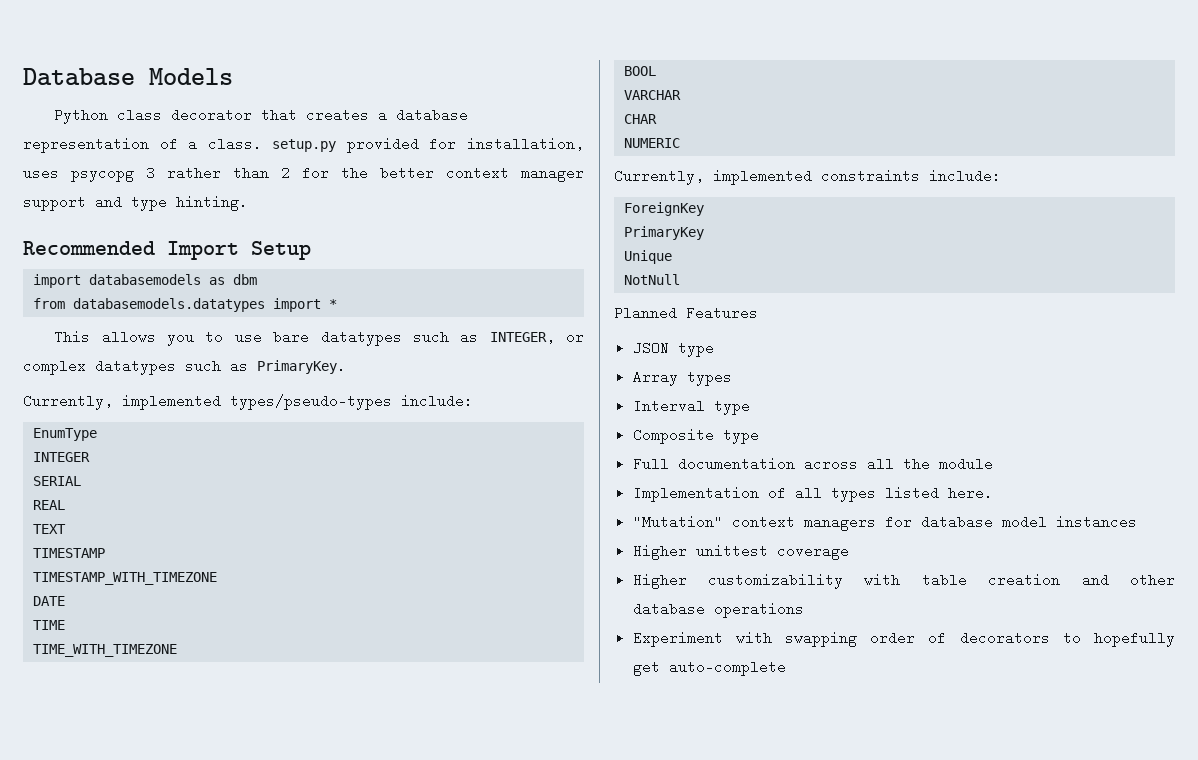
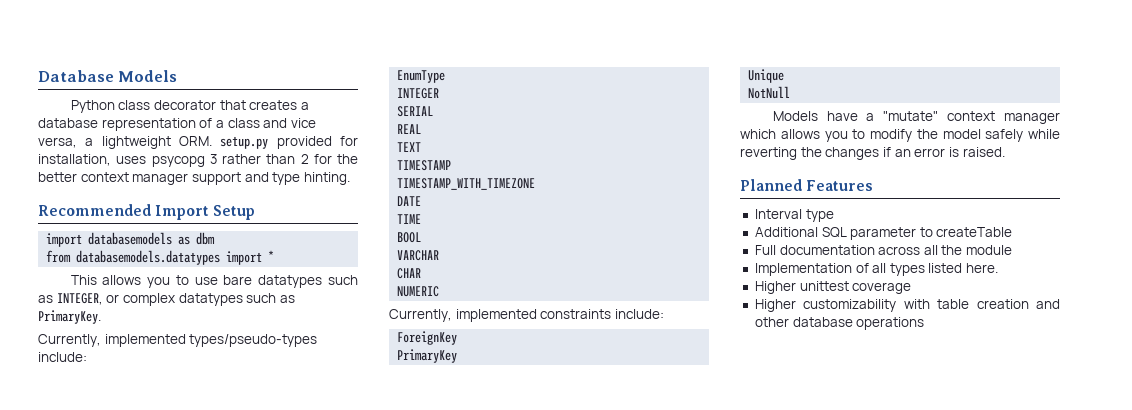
- Python class decorator that creates a database representation of a class. setup.py provided for installation, uses psycopg 3 rather than 2 for the better context manager support and type hinting.
+ Python class decorator that creates a database representation of a class and vice versa, a lightweight ORM. setup.py provided for installation, uses psycopg 3 rather than 2 for the better context manager support and type hinting.
- TIME_WITH_TIMEZONE
+ Models have a "mutate" context manager which allows you to modify the model safely while reverting the changes if an error is raised.
  Planned Features
- JSON type
- Array types
  Interval type
- Composite type
+ Additional SQL parameter to createTable
- "Mutation" context managers for database model instances
- Experiment with swapping order of decorators to hopefully get auto-complete

